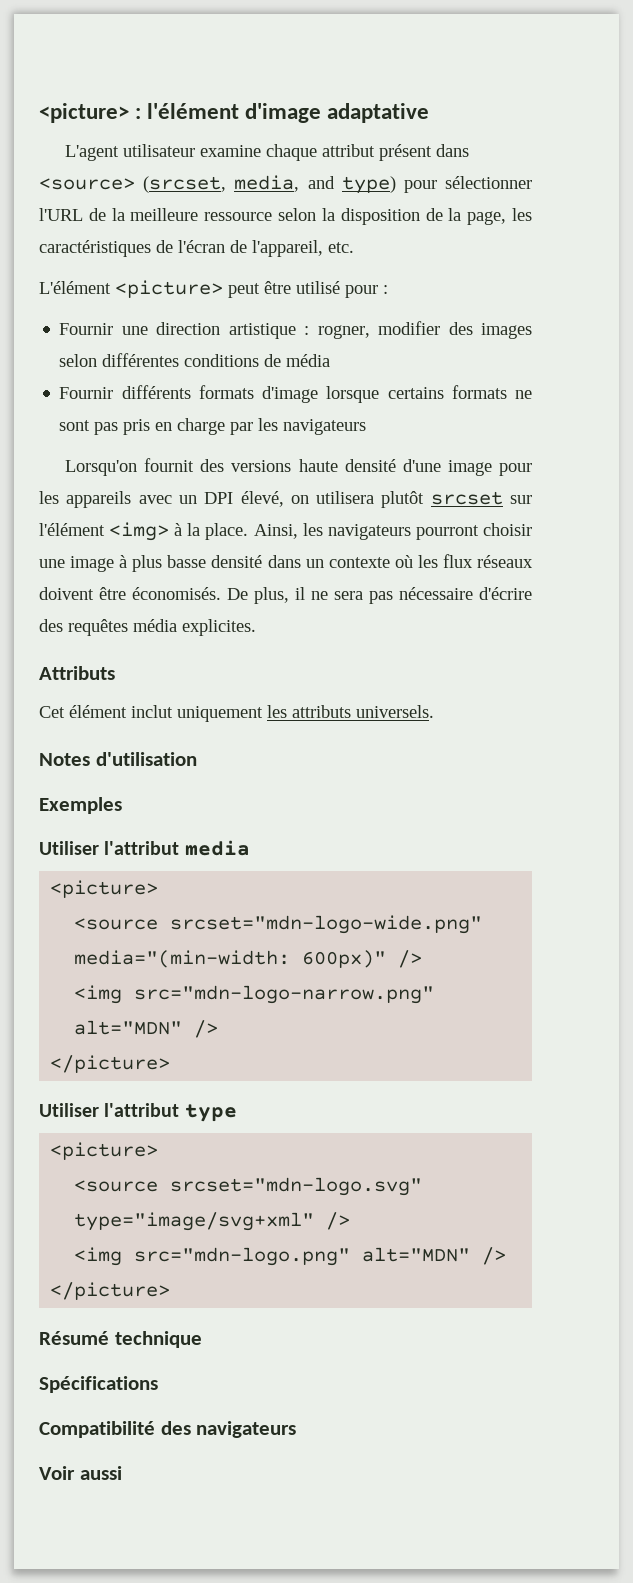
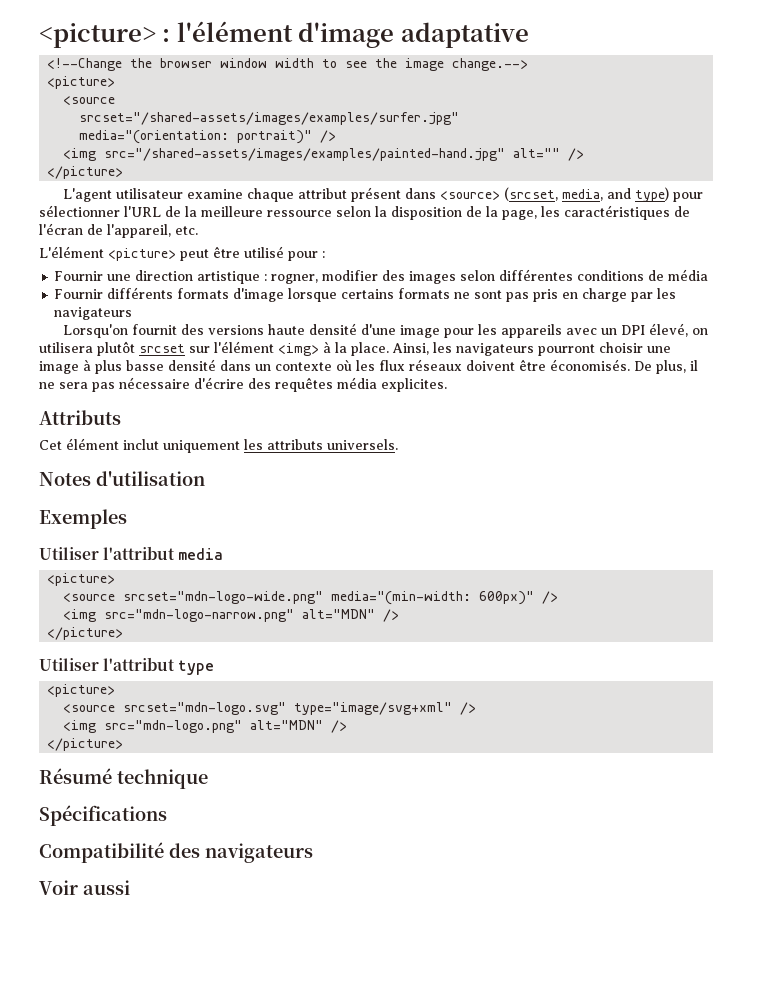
+ <!--Change the browser window width to see the image change.-->
+ <picture>
+ <source
+ srcset="/shared-assets/images/examples/surfer.jpg"
+ media="(orientation: portrait)" />
+ <img src="/shared-assets/images/examples/painted-hand.jpg" alt="" />
+ </picture>

